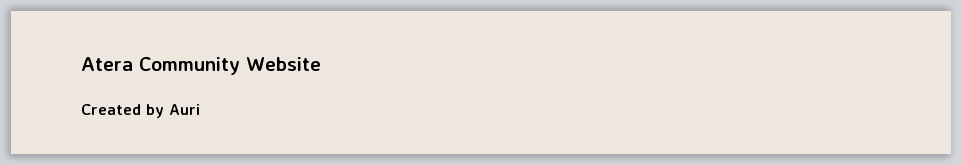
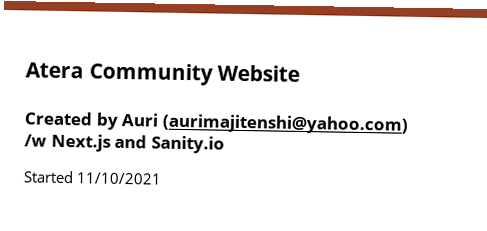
- Created by Auri
+ Created by Auri (aurimajitenshi@yahoo.com) /w Next.js and Sanity.io
+ Started 11/10/2021

